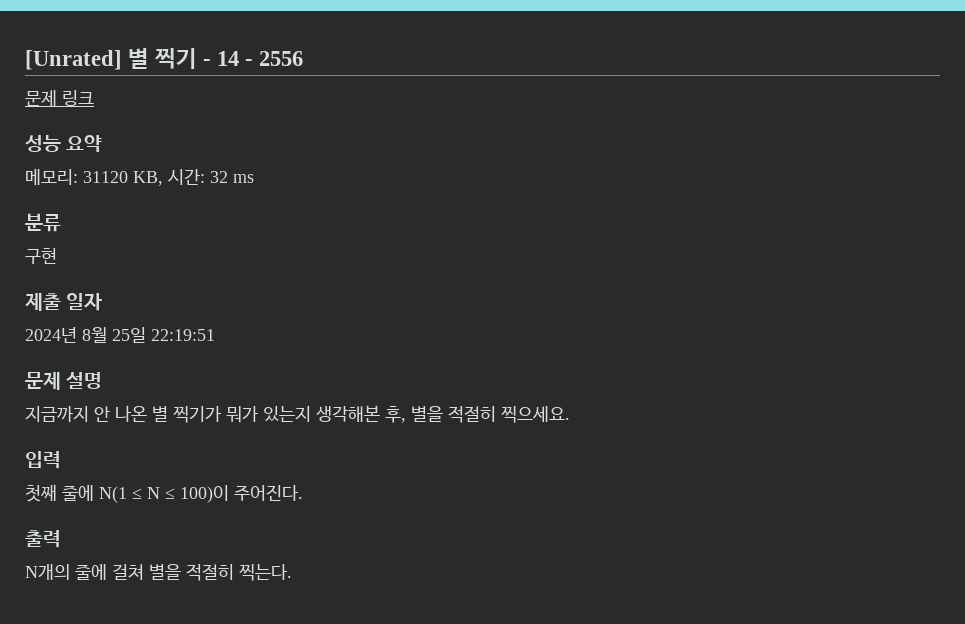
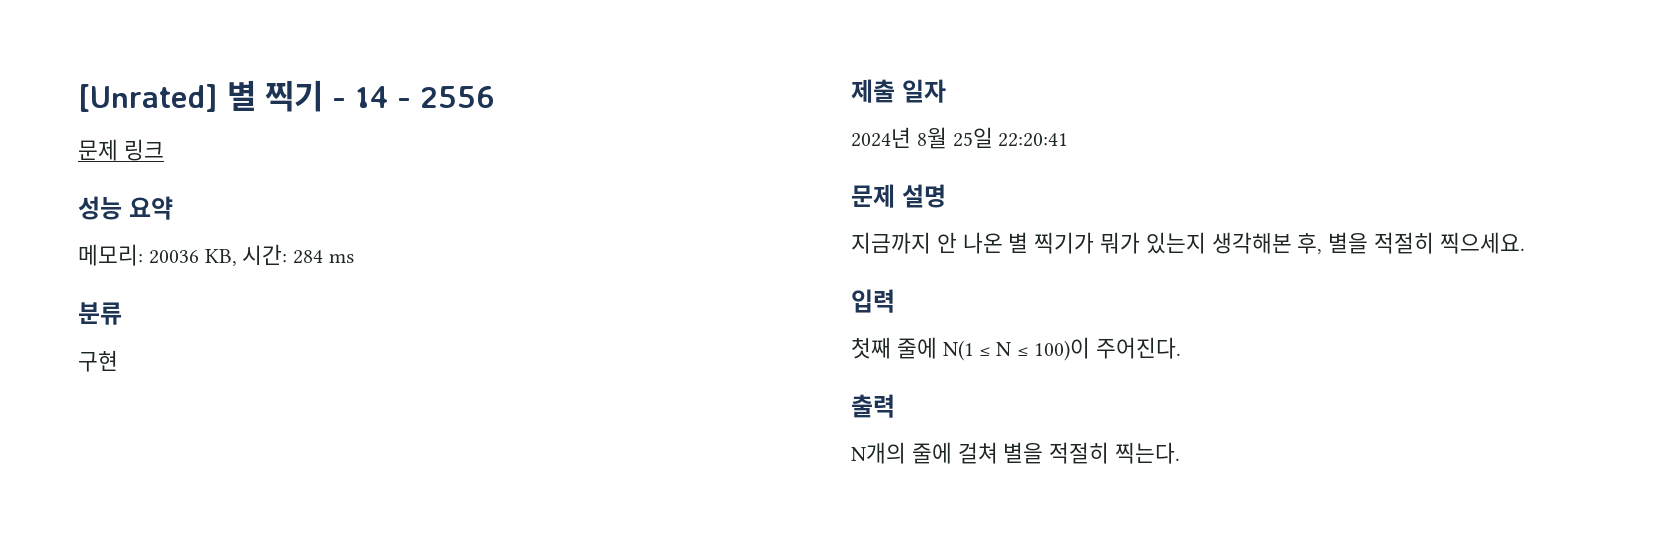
- 메모리: 31120 KB, 시간: 32 ms
+ 메모리: 20036 KB, 시간: 284 ms
- 2024년 8월 25일 22:19:51
+ 2024년 8월 25일 22:20:41

